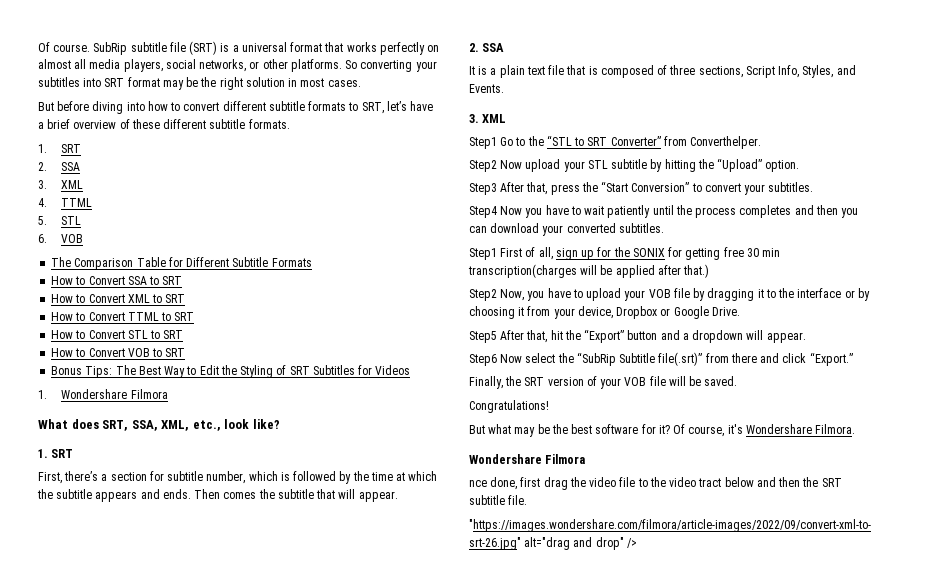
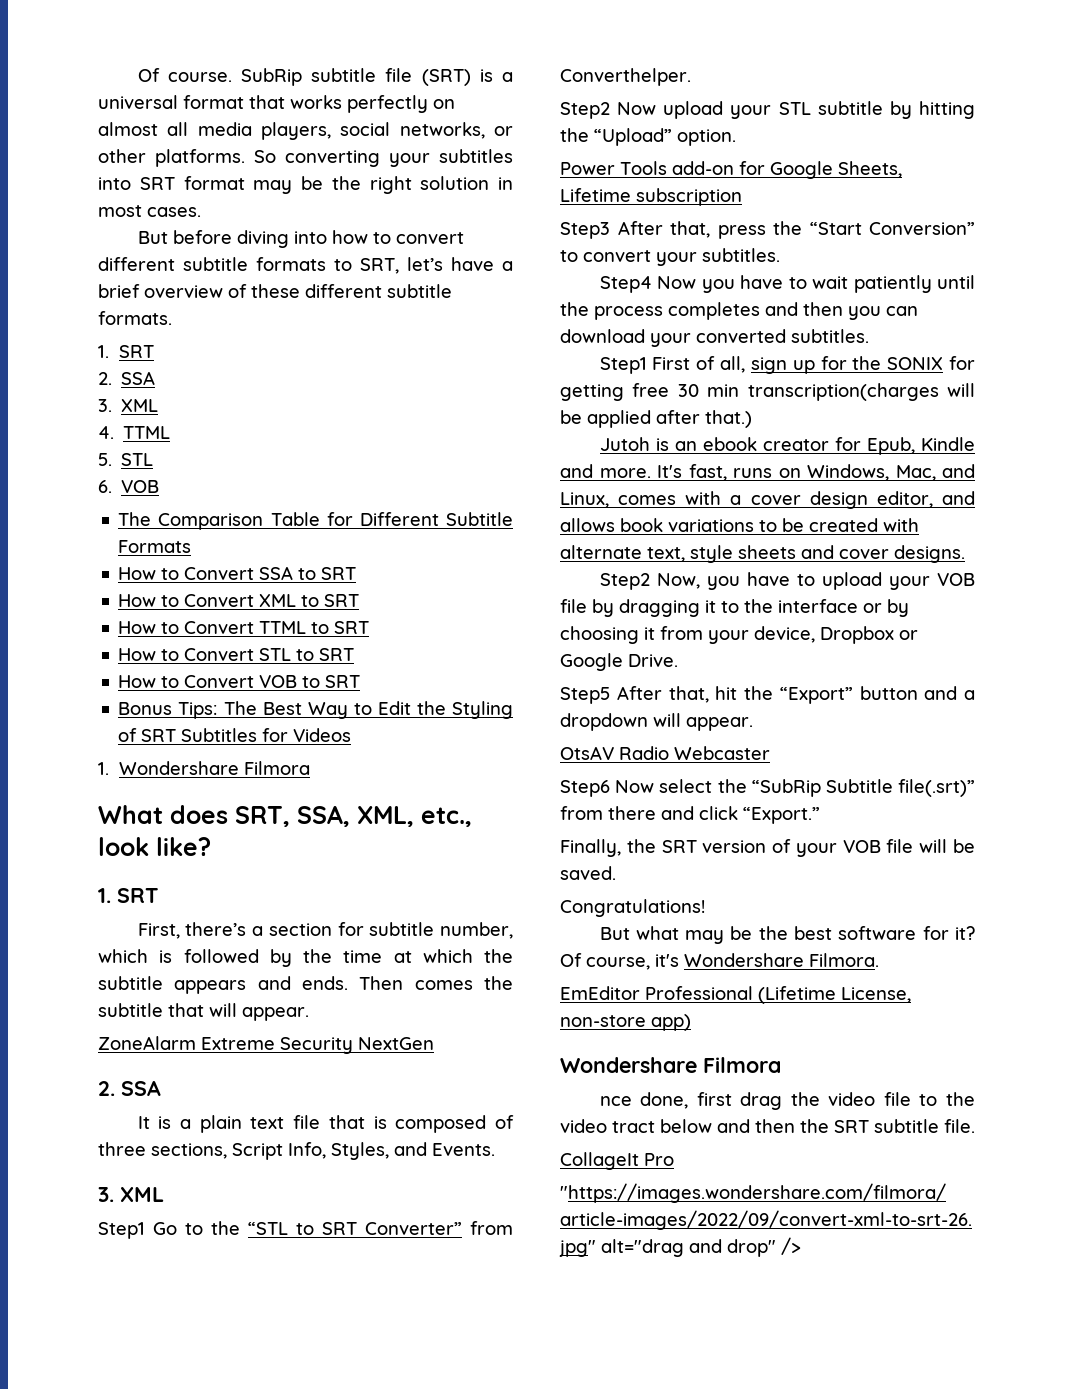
+ ZoneAlarm Extreme Security NextGen
+ Power Tools add-on for Google Sheets, Lifetime subscription
+ Jutoh is an ebook creator for Epub, Kindle and more. It's fast, runs on Windows, Mac, and Linux, comes with a cover design editor, and allows book variations to be created with alternate text, style sheets and cover designs.
+ OtsAV Radio Webcaster
+ EmEditor Professional (Lifetime License, non-store app)
+ CollageIt Pro

